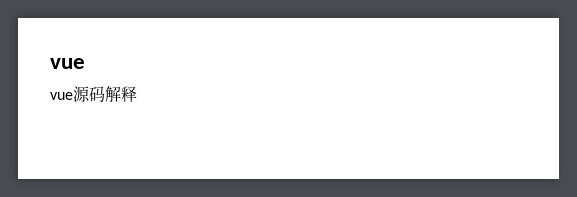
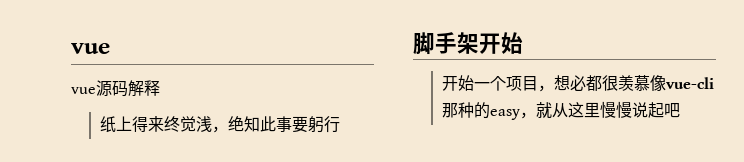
+ 纸上得来终觉浅，绝知此事要躬行
+ 脚手架开始
+ 开始一个项目，想必都很羡慕像vue-cli那种的easy，就从这里慢慢说起吧

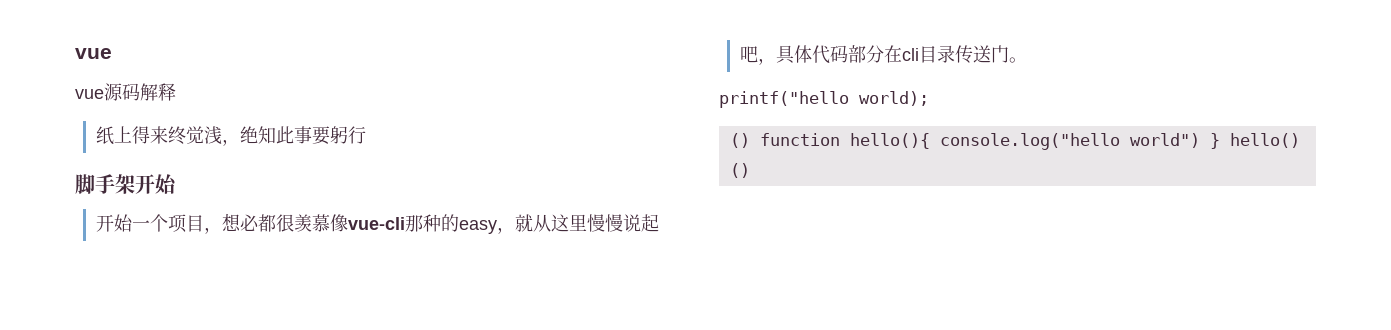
- 开始一个项目，想必都很羡慕像vue-cli那种的easy，就从这里慢慢说起吧
+ 开始一个项目，想必都很羡慕像vue-cli那种的easy，就从这里慢慢说起吧，具体代码部分在cli目录传送门。
+ printf("hello world);
+ () function hello(){ console.log("hello world") } hello() ()

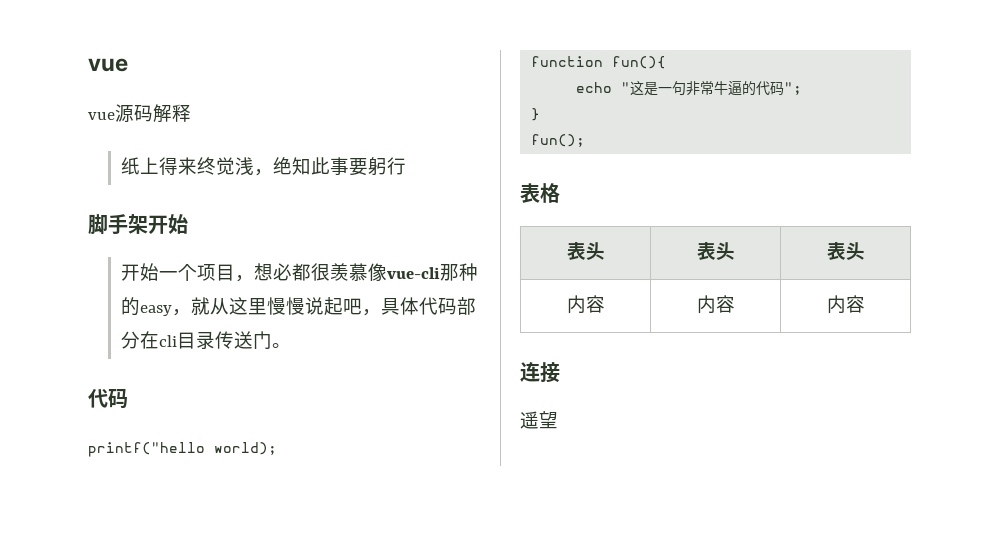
  开始一个项目，想必都很羡慕像vue-cli那种的easy，就从这里慢慢说起吧，具体代码部分在cli目录传送门。
+ 代码
- () function hello(){ console.log("hello world") } hello() ()
+ function fun(){
+ echo "这是一句非常牛逼的代码";
+ }
+ fun();
+ 表格
+ 表头 | 表头 | 表头
+ 内容 | 内容 | 内容
+ 连接
+ 遥望

